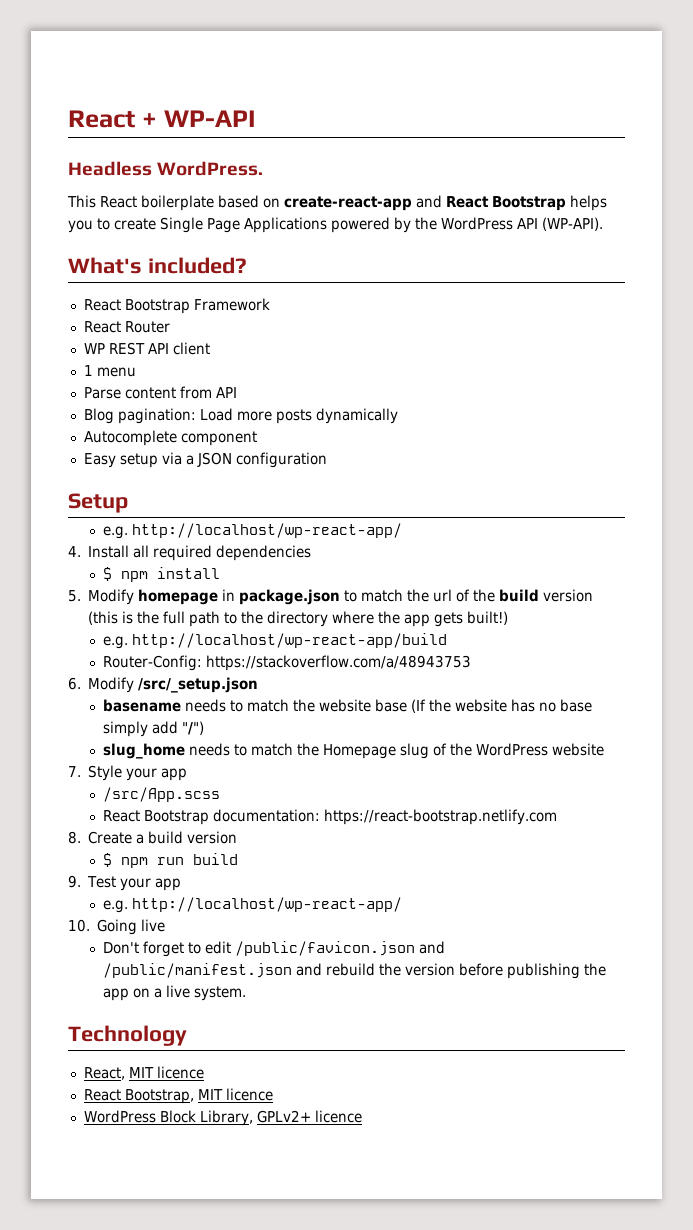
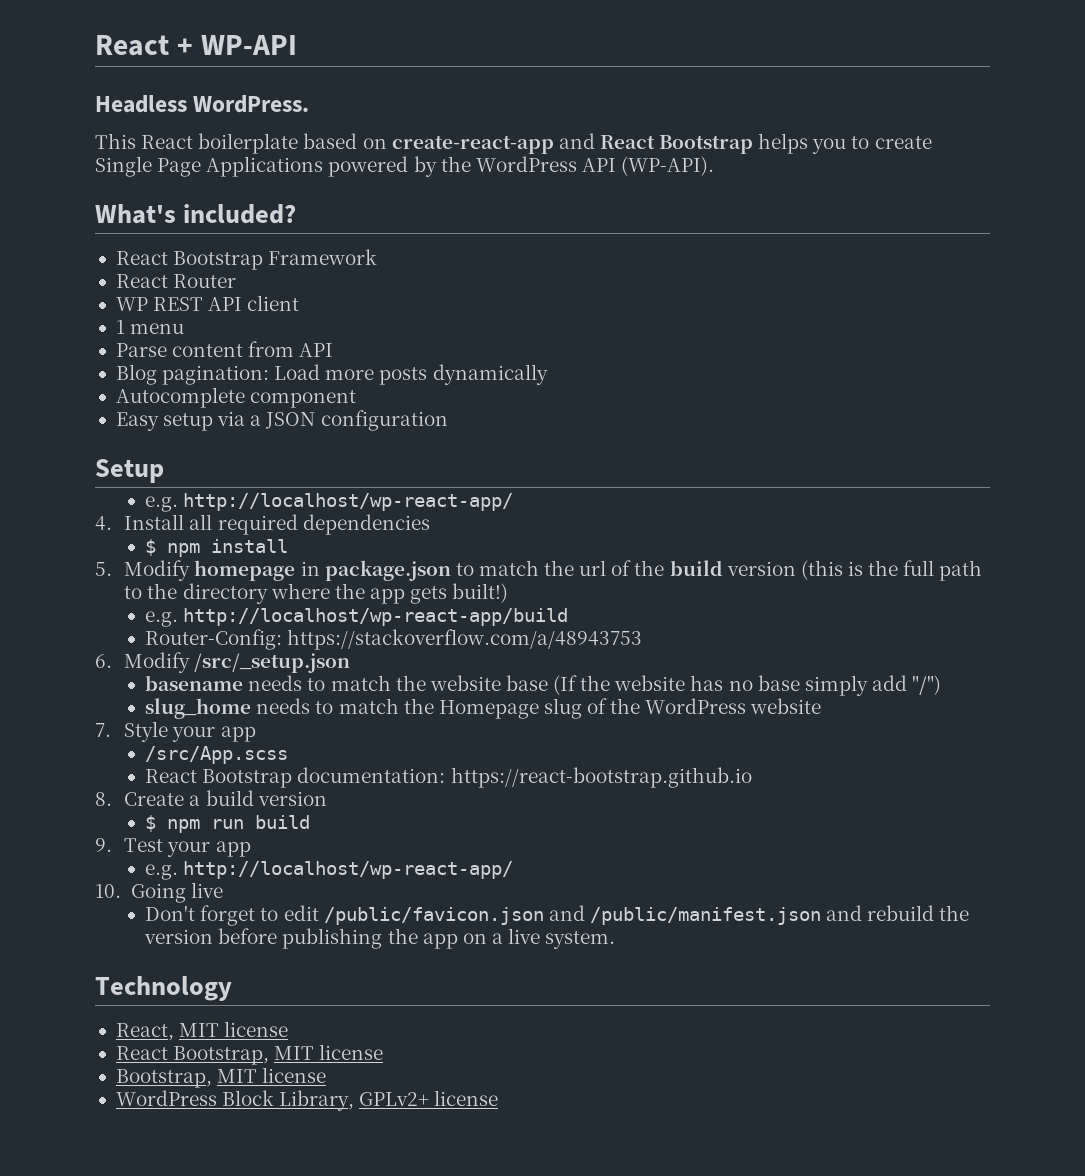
- React Bootstrap documentation: https://react-bootstrap.netlify.com
+ React Bootstrap documentation: https://react-bootstrap.github.io
- React, MIT licence
+ React, MIT license
- React Bootstrap, MIT licence
+ React Bootstrap, MIT license
+ Bootstrap, MIT license
- WordPress Block Library, GPLv2+ licence
+ WordPress Block Library, GPLv2+ license

